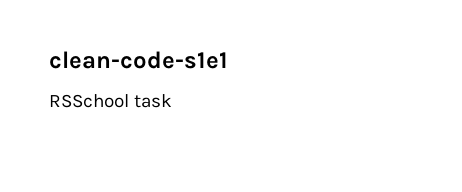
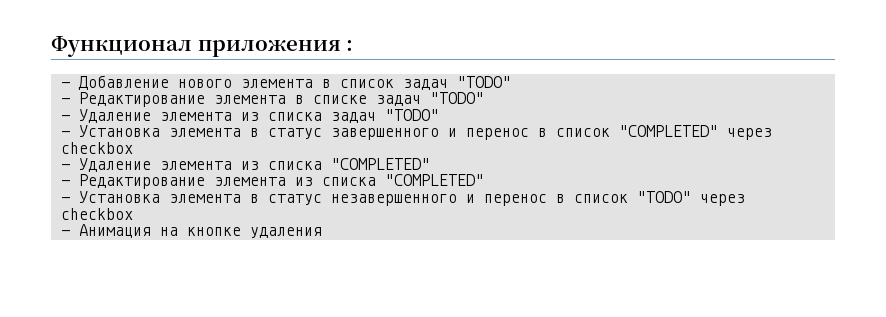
- clean-code-s1e1
- RSSchool task
+ Функционал приложения :
+ - Добавление нового элемента в список задач "TODO"
+ - Редактирование элемента в списке задач "TODO"
+ - Удаление элемента из списка задач "TODO"
+ - Установка элемента в статус завершенного и перенос в список "COMPLETED" через checkbox
+ - Удаление элемента из списка "COMPLETED"
+ - Редактирование элемента из списка "COMPLETED"
+ - Установка элемента в статус незавершенного и перенос в список "TODO" через checkbox
+ - Анимация на кнопке удаления

